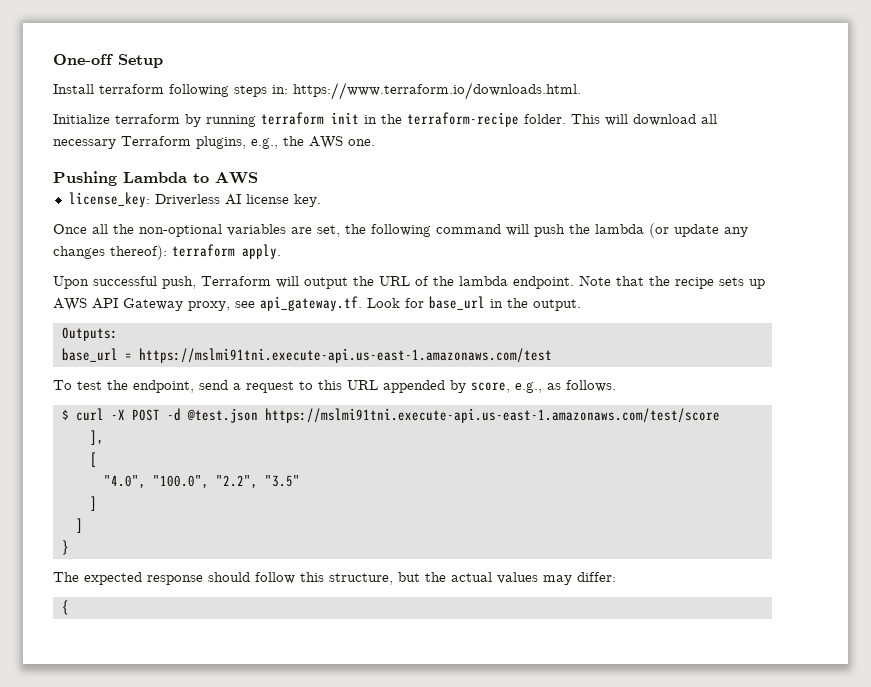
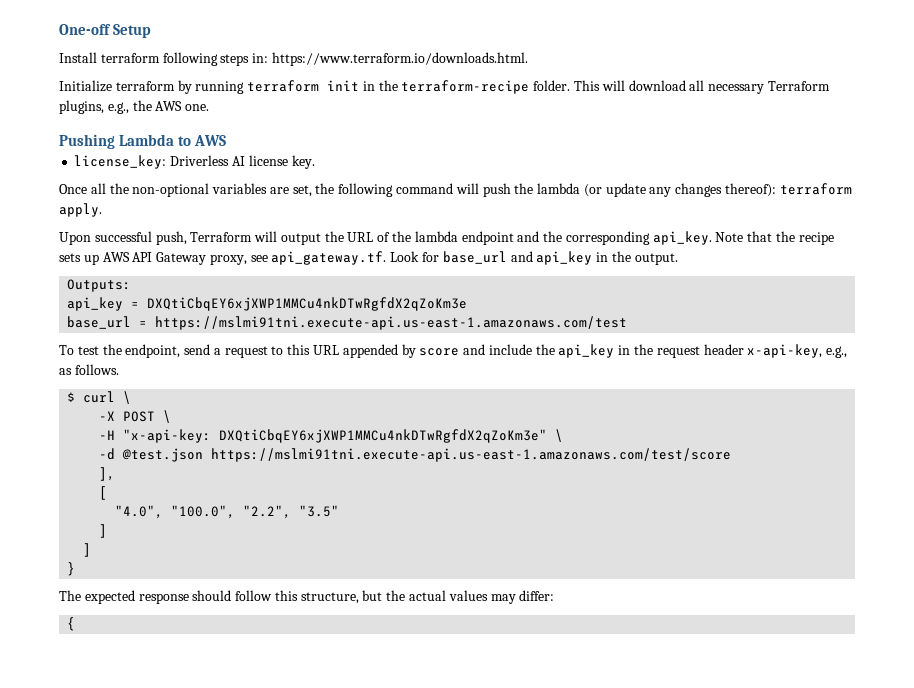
- Upon successful push, Terraform will output the URL of the lambda endpoint.
+ Upon successful push, Terraform will output the URL of the lambda endpoint and the corresponding api_key.
- Note that the recipe sets up AWS API Gateway proxy, see api_gateway.tf. Look for base_url in the output.
+ Note that the recipe sets up AWS API Gateway proxy, see api_gateway.tf. Look for base_url and api_key in the output.
+ api_key = DXQtiCbqEY6xjXWP1MMCu4nkDTwRgfdX2qZoKm3e
- To test the endpoint, send a request to this URL appended by score, e.g., as follows.
+ To test the endpoint, send a request to this URL appended by score and include the api_key in the request header x-api-key, e.g., as follows.
- $ curl -X POST -d @test.json https://mslmi91tni.execute-api.us-east-1.amazonaws.com/test/score
+ $ curl \
+ -X POST \
+ -H "x-api-key: DXQtiCbqEY6xjXWP1MMCu4nkDTwRgfdX2qZoKm3e" \
+ -d @test.json https://mslmi91tni.execute-api.us-east-1.amazonaws.com/test/score

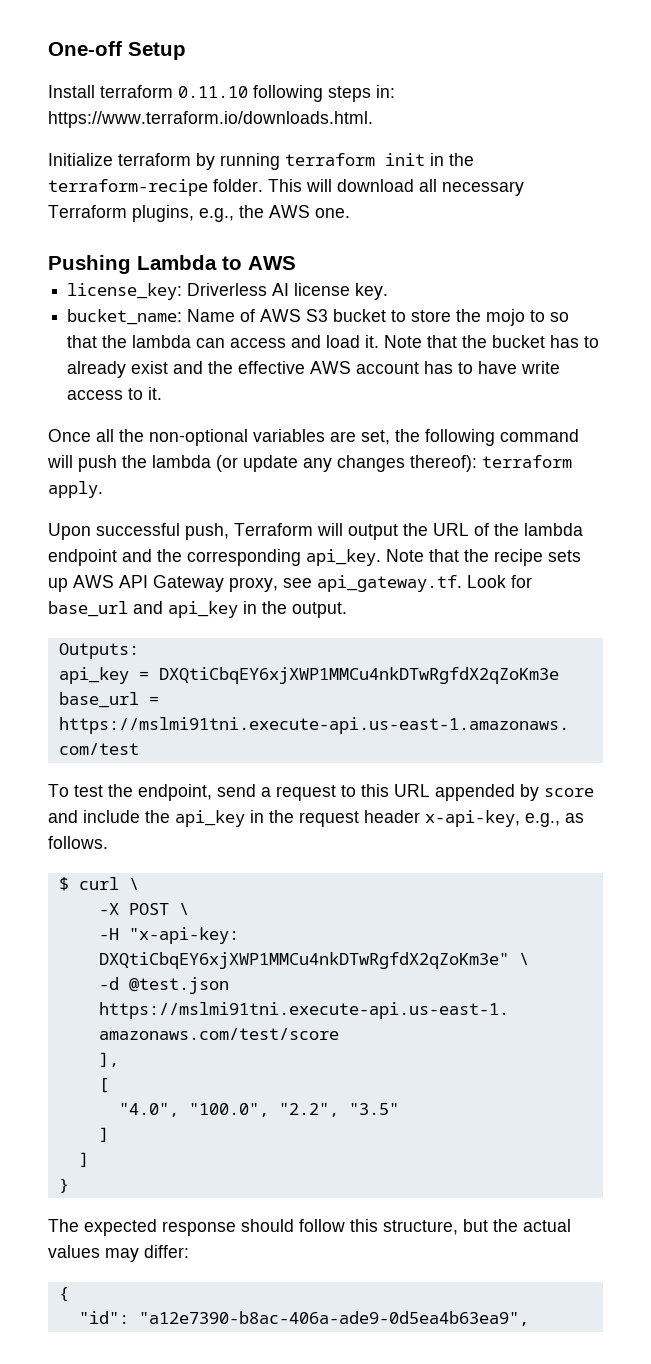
- Install terraform following steps in: https://www.terraform.io/downloads.html.
+ Install terraform 0.11.10 following steps in: https://www.terraform.io/downloads.html.
+ bucket_name: Name of AWS S3 bucket to store the mojo to so that the lambda can access and load it. Note that the bucket has to already exist and the effective AWS account has to have write access to it.
+ "id": "a12e7390-b8ac-406a-ade9-0d5ea4b63ea9",

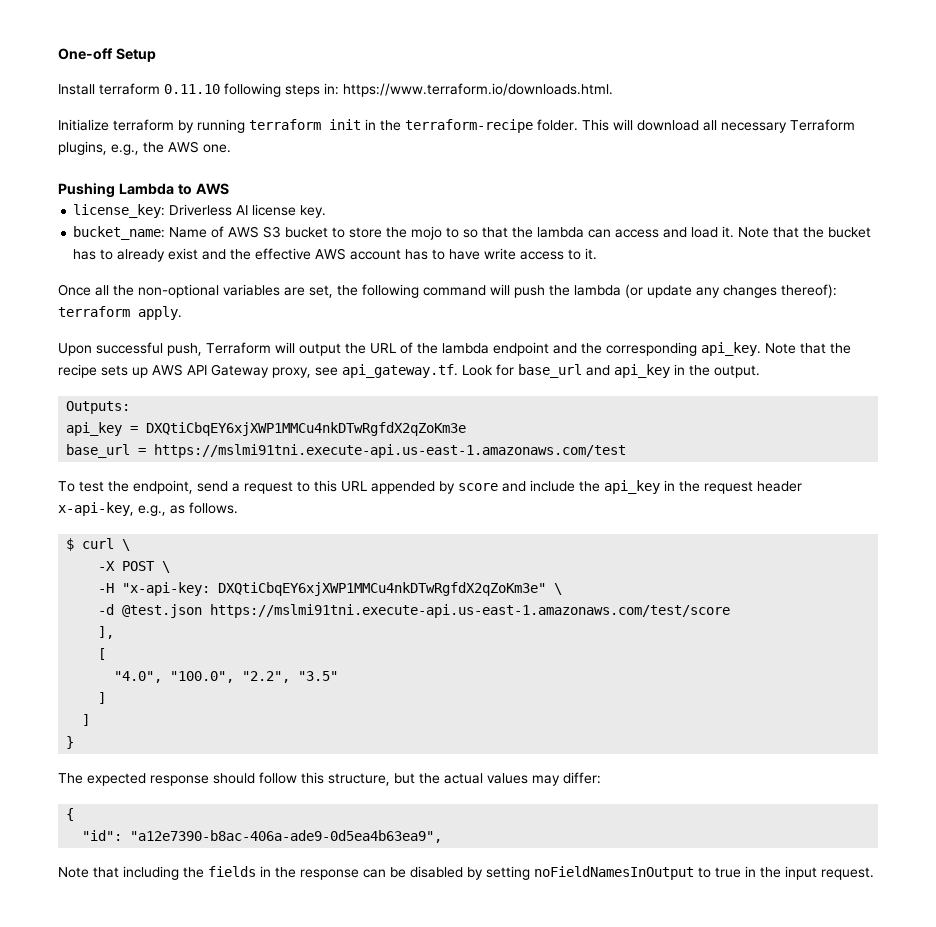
+ Note that including the fields in the response can be disabled by setting noFieldNamesInOutput to true in the input request.

